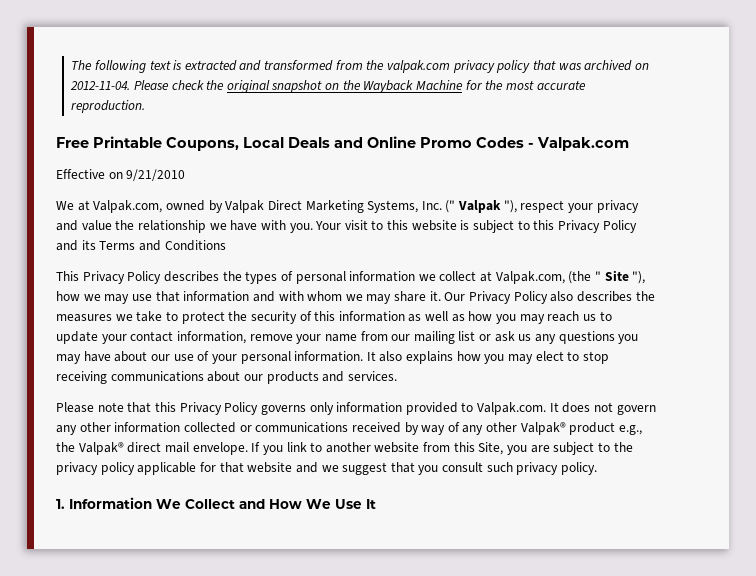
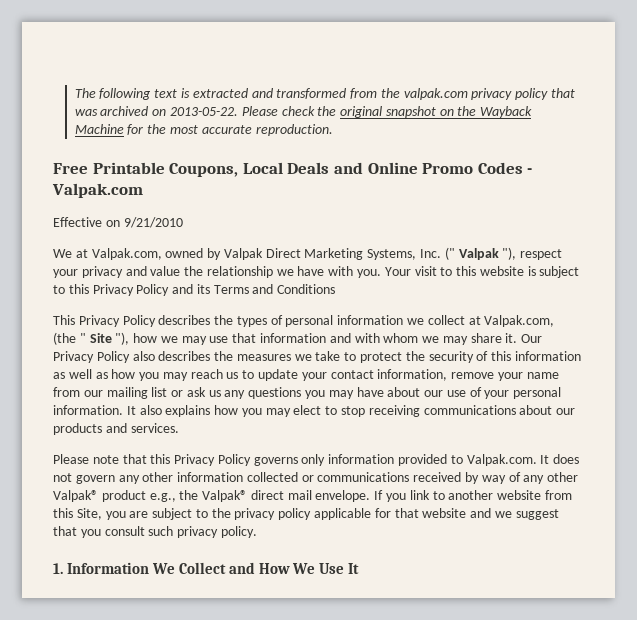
- The following text is extracted and transformed from the valpak.com privacy policy that was archived on 2012-11-04.
+ The following text is extracted and transformed from the valpak.com privacy policy that was archived on 2013-05-22.

